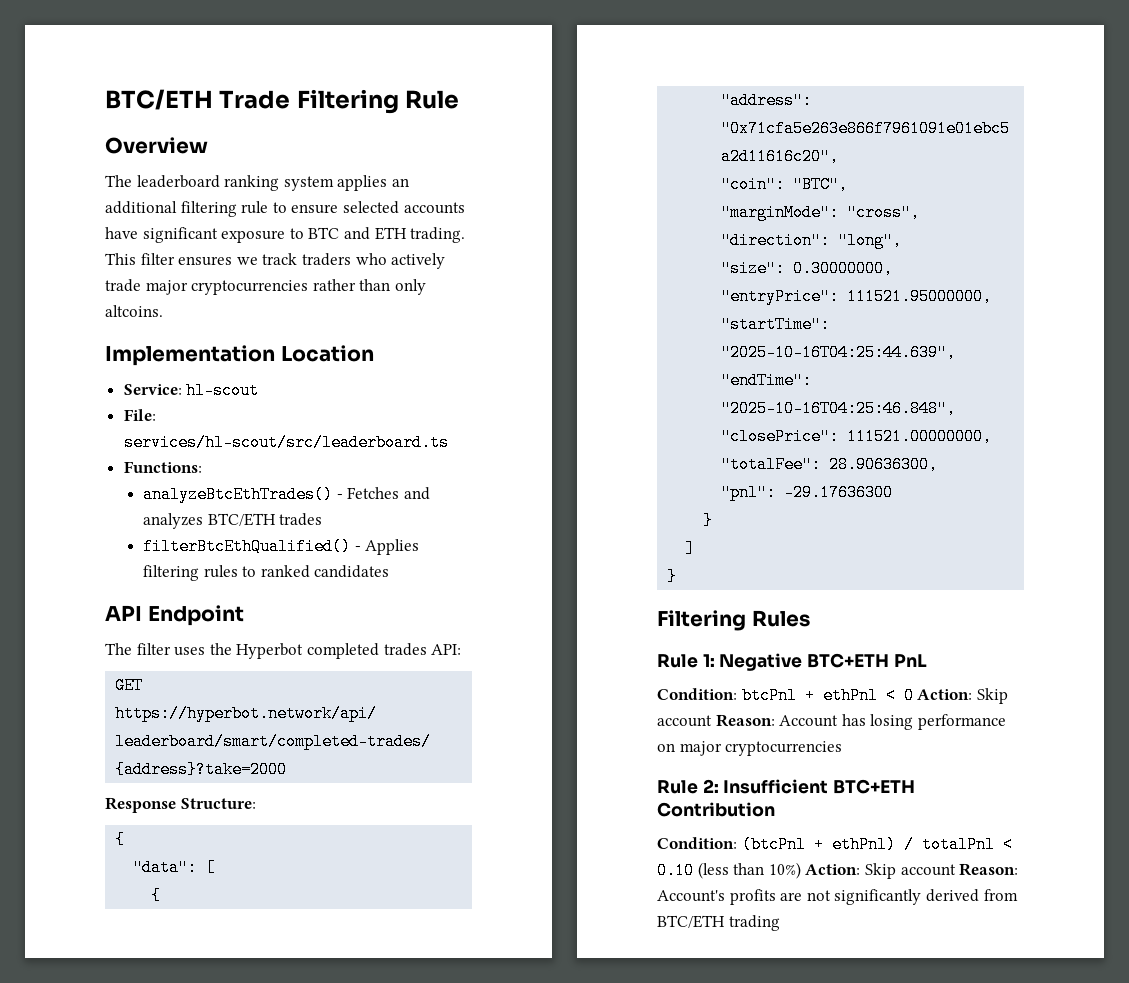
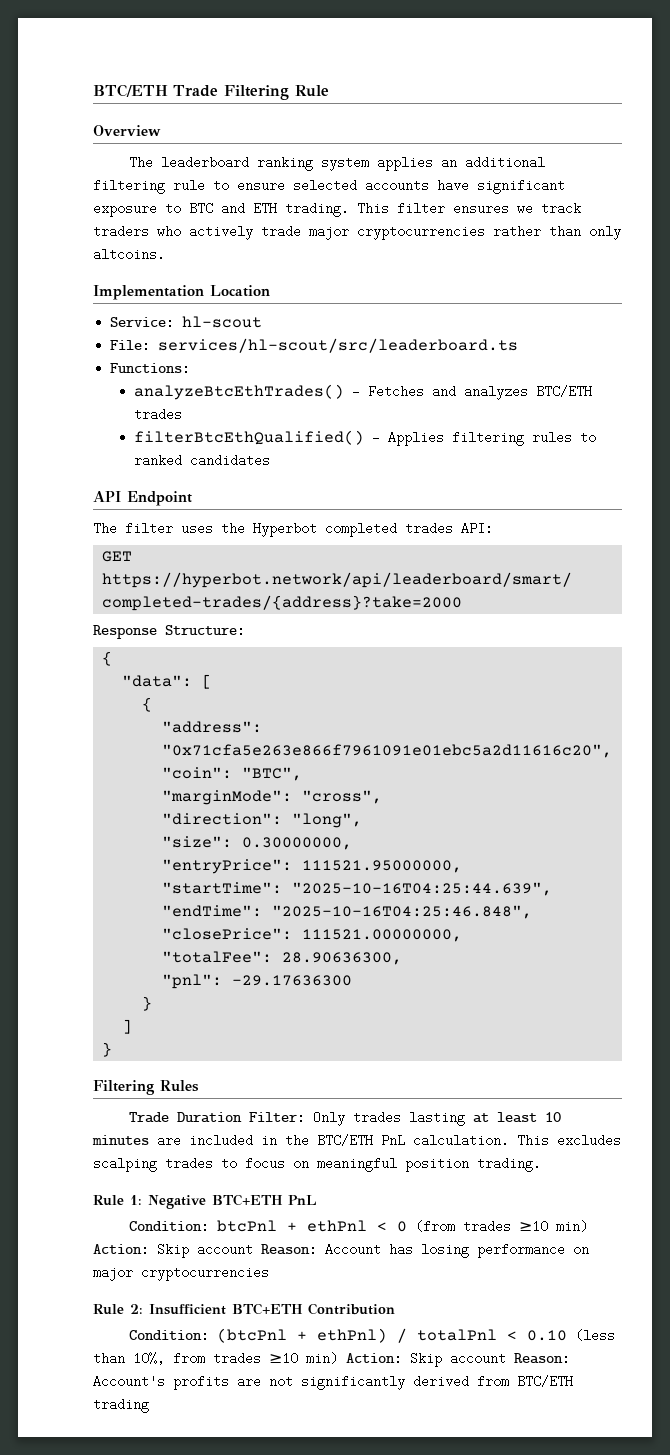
+ Trade Duration Filter: Only trades lasting at least 10 minutes are included in the BTC/ETH PnL calculation. This excludes scalping trades to focus on meaningful position trading.
- Condition: btcPnl + ethPnl < 0 Action: Skip account Reason: Account has losing performance on major cryptocurrencies
+ Condition: btcPnl + ethPnl < 0 (from trades ≥10 min) Action: Skip account Reason: Account has losing performance on major cryptocurrencies
- Condition: (btcPnl + ethPnl) / totalPnl < 0.10 (less than 10%) Action: Skip account Reason: Account's profits are not significantly derived from BTC/ETH trading
+ Condition: (btcPnl + ethPnl) / totalPnl < 0.10 (less than 10%, from trades ≥10 min) Action: Skip account Reason: Account's profits are not significantly derived from BTC/ETH trading

